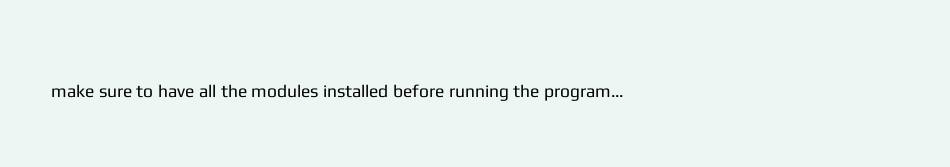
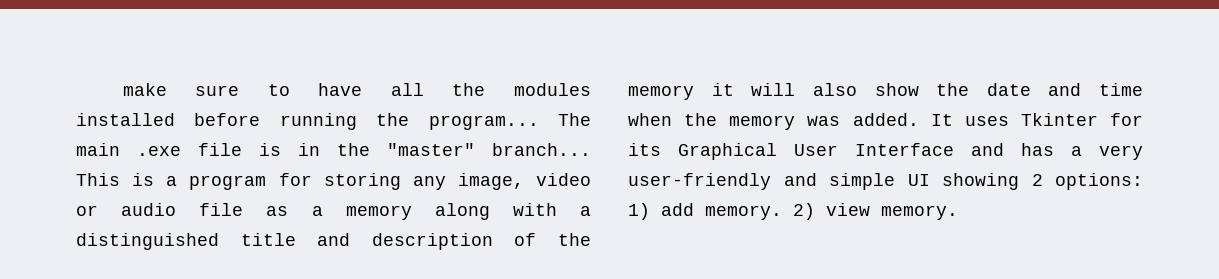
+ The main .exe file is in the "master" branch... This is a program for storing any image, video or audio file as a memory along with a distinguished title and description of the memory it will also show the date and time when the memory was added. It uses Tkinter for its Graphical User Interface and has a very user-friendly and simple UI showing 2 options: 1) add memory. 2) view memory.

